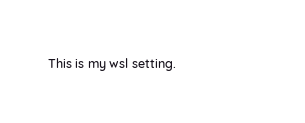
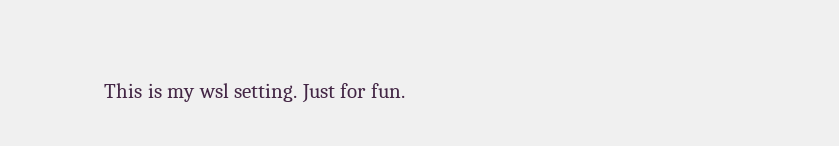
+ Just for fun.

